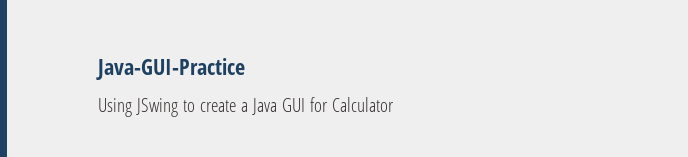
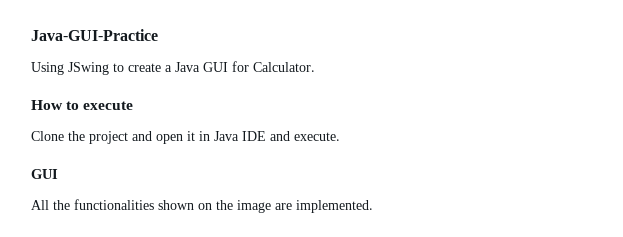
- Using JSwing to create a Java GUI for Calculator
+ Using JSwing to create a Java GUI for Calculator.
+ How to execute
+ Clone the project and open it in Java IDE and execute.
+ GUI
+ All the functionalities shown on the image are implemented.

